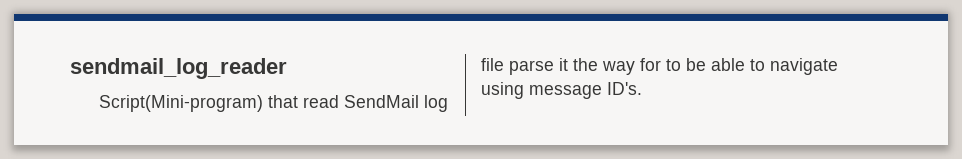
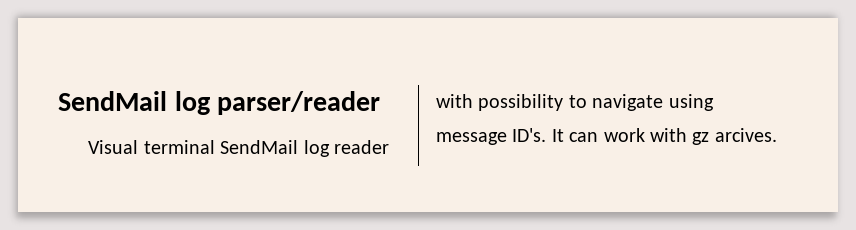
- sendmail_log_reader
- Script(Mini-program) that read SendMail log file parse it the way for to be able to navigate using message ID's.
+ SendMail log parser/reader
+ Visual terminal SendMail log reader with possibility to navigate using message ID's.
+ It can work with gz arcives.

